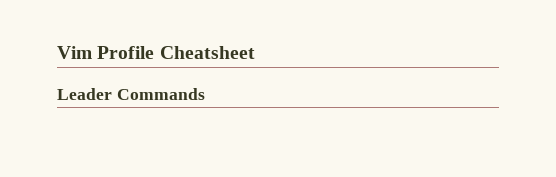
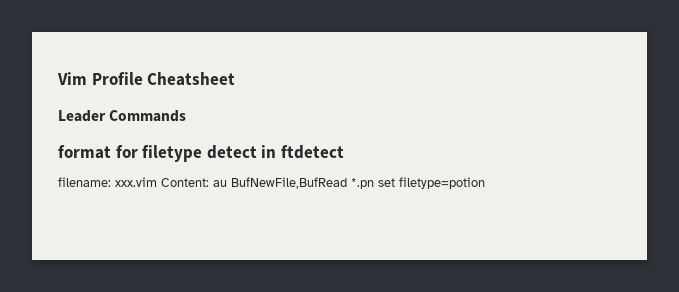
+ format for filetype detect in ftdetect
+ filename: xxx.vim Content: au BufNewFile,BufRead *.pn set filetype=potion

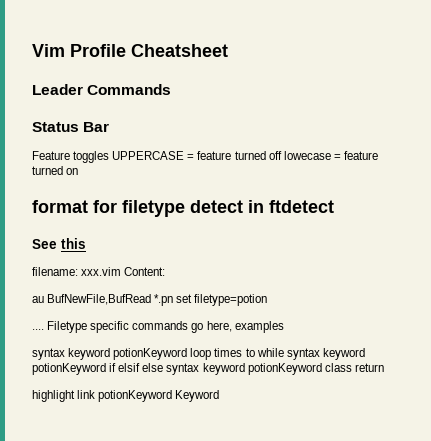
+ Status Bar
+ Feature toggles UPPERCASE = feature turned off lowecase = feature turned on
+ See this
- filename: xxx.vim Content: au BufNewFile,BufRead *.pn set filetype=potion
+ filename: xxx.vim Content:
+ au BufNewFile,BufRead *.pn set filetype=potion
+ .... Filetype specific commands go here, examples
+ syntax keyword potionKeyword loop times to while syntax keyword potionKeyword if elsif else syntax keyword potionKeyword class return
+ highlight link potionKeyword Keyword

